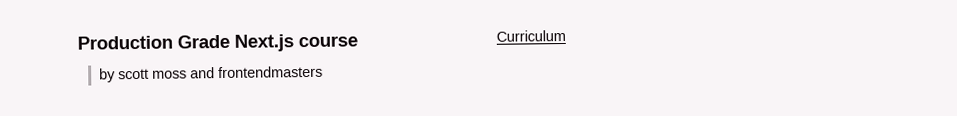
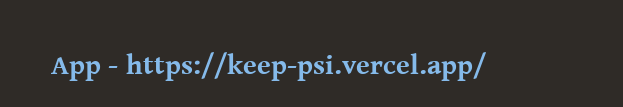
- Production Grade Next.js course
- by scott moss and frontendmasters
- Curriculum
+ App - https://keep-psi.vercel.app/

